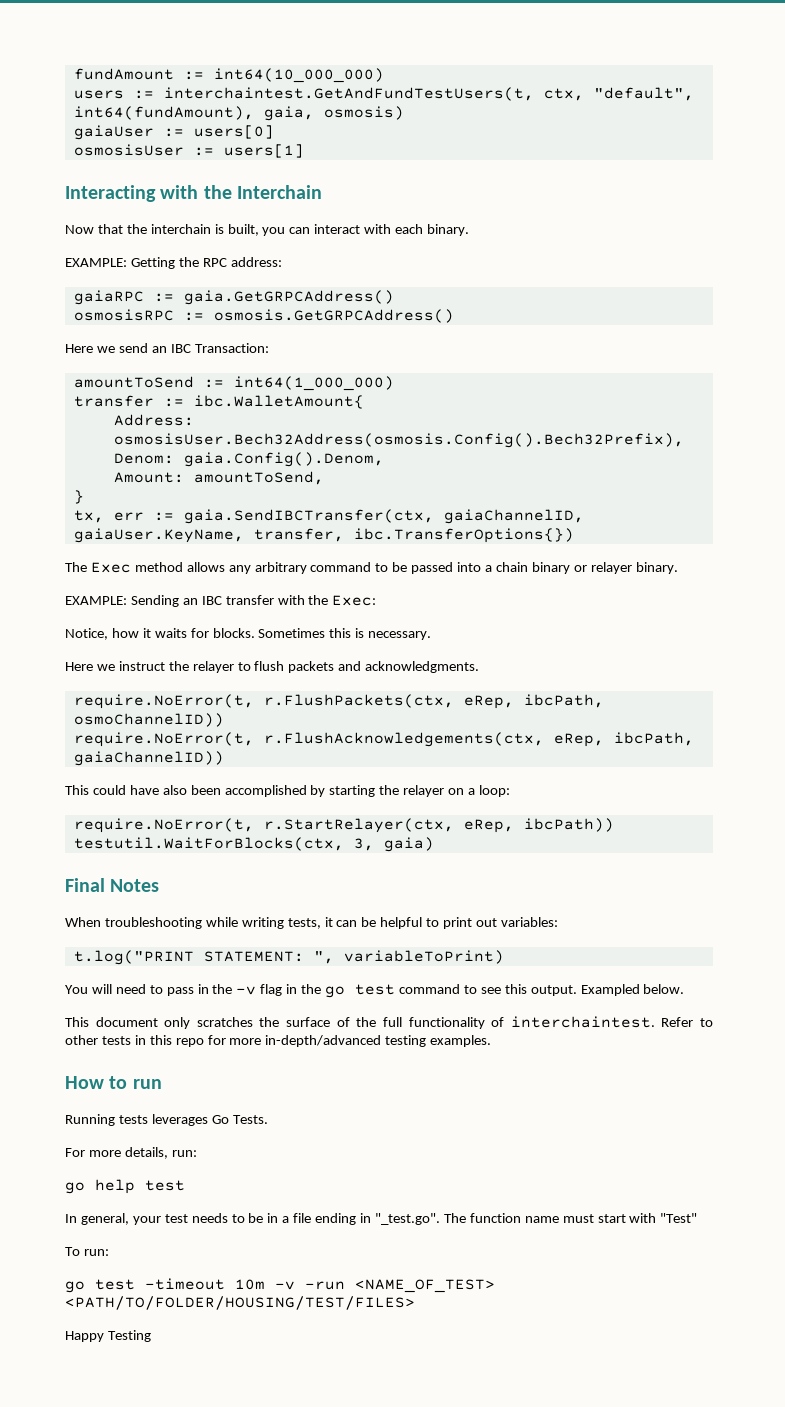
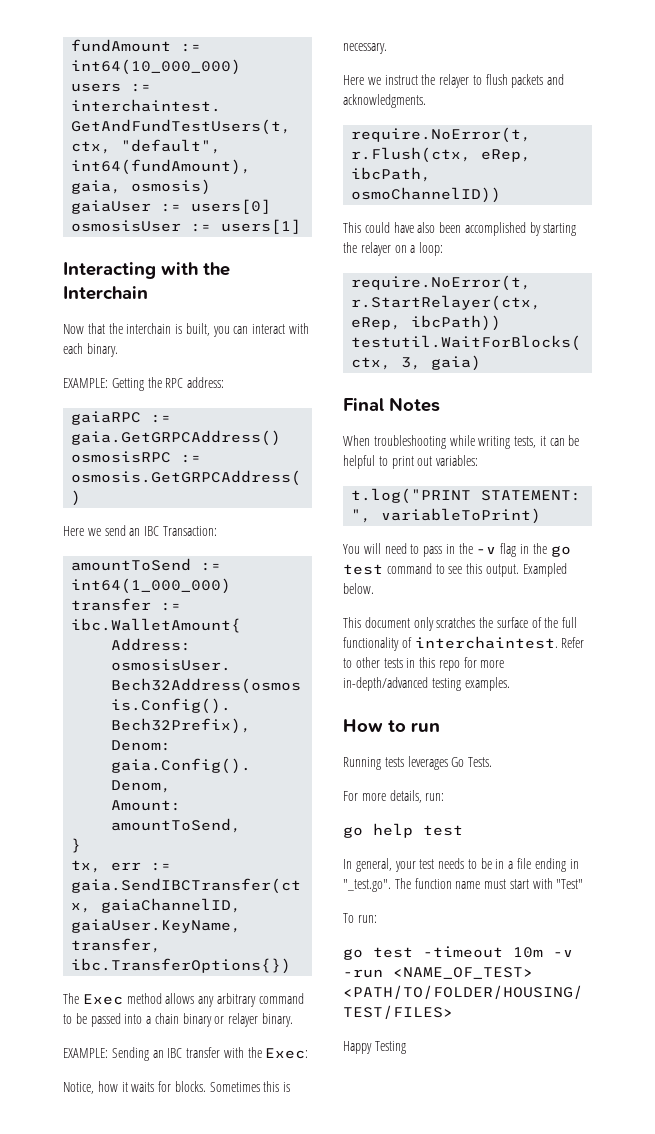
- require.NoError(t, r.FlushPackets(ctx, eRep, ibcPath, osmoChannelID))
+ require.NoError(t, r.Flush(ctx, eRep, ibcPath, osmoChannelID))
- require.NoError(t, r.FlushAcknowledgements(ctx, eRep, ibcPath, gaiaChannelID))

